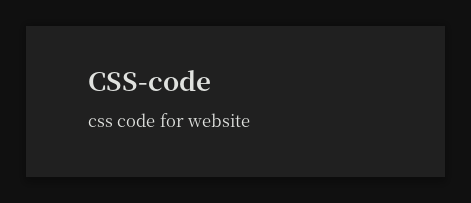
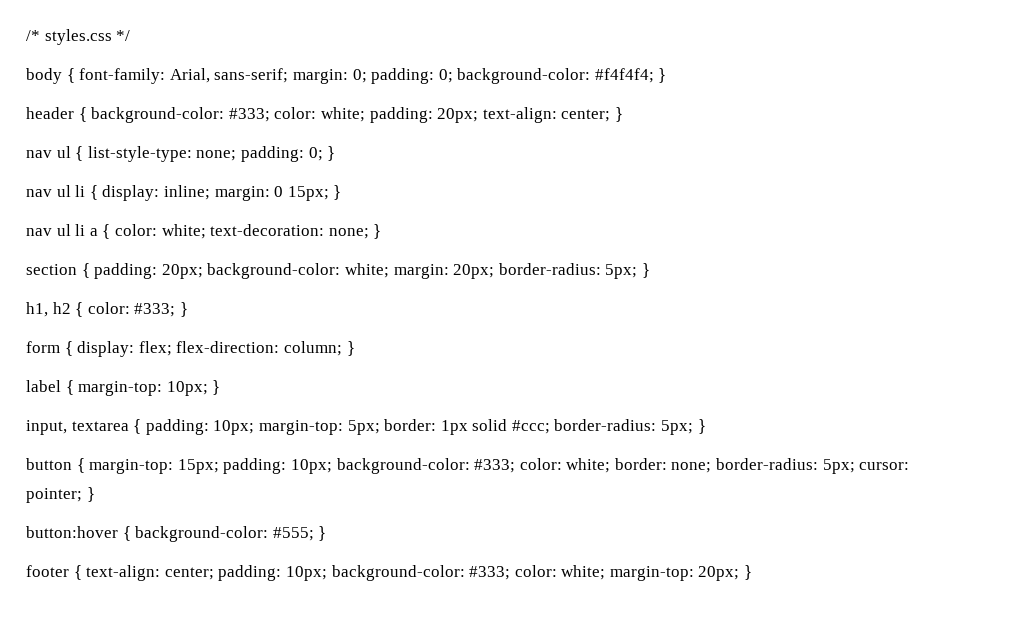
- CSS-code
- css code for website
+ /* styles.css */
+ body { font-family: Arial, sans-serif; margin: 0; padding: 0; background-color: #f4f4f4; }
+ header { background-color: #333; color: white; padding: 20px; text-align: center; }
+ nav ul { list-style-type: none; padding: 0; }
+ nav ul li { display: inline; margin: 0 15px; }
+ nav ul li a { color: white; text-decoration: none; }
+ section { padding: 20px; background-color: white; margin: 20px; border-radius: 5px; }
+ h1, h2 { color: #333; }
+ form { display: flex; flex-direction: column; }
+ label { margin-top: 10px; }
+ input, textarea { padding: 10px; margin-top: 5px; border: 1px solid #ccc; border-radius: 5px; }
+ button { margin-top: 15px; padding: 10px; background-color: #333; color: white; border: none; border-radius: 5px; cursor: pointer; }
+ button:hover { background-color: #555; }
+ footer { text-align: center; padding: 10px; background-color: #333; color: white; margin-top: 20px; }

